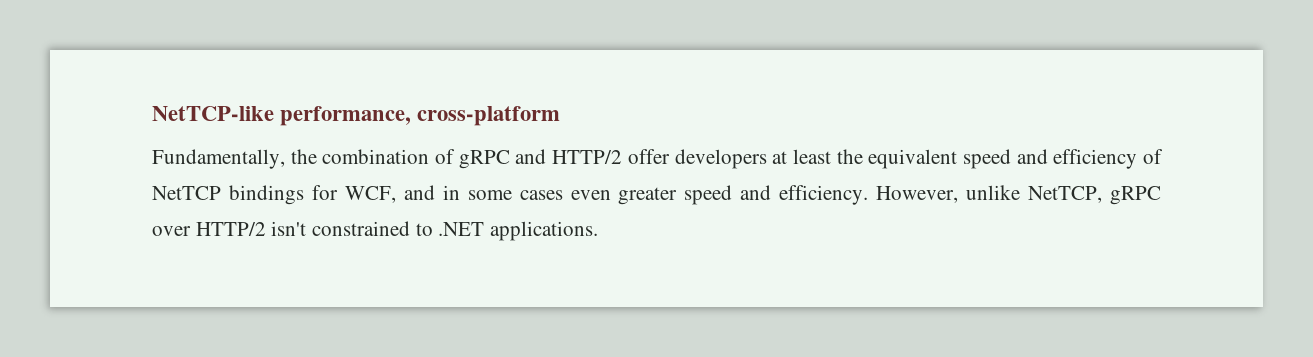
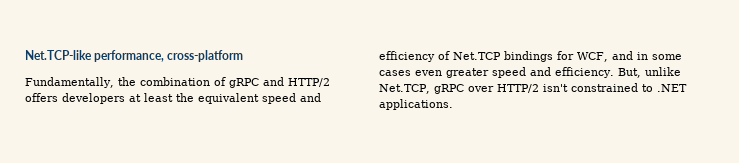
- NetTCP-like performance, cross-platform
+ Net.TCP-like performance, cross-platform
- Fundamentally, the combination of gRPC and HTTP/2 offer developers at least the equivalent speed and efficiency of NetTCP bindings for WCF, and in some cases even greater speed and efficiency.
+ Fundamentally, the combination of gRPC and HTTP/2 offers developers at least the equivalent speed and efficiency of Net.TCP bindings for WCF, and in some cases even greater speed and efficiency.
- However, unlike NetTCP, gRPC over HTTP/2 isn't constrained to .NET applications.
+ But, unlike Net.TCP, gRPC over HTTP/2 isn't constrained to .NET applications.

